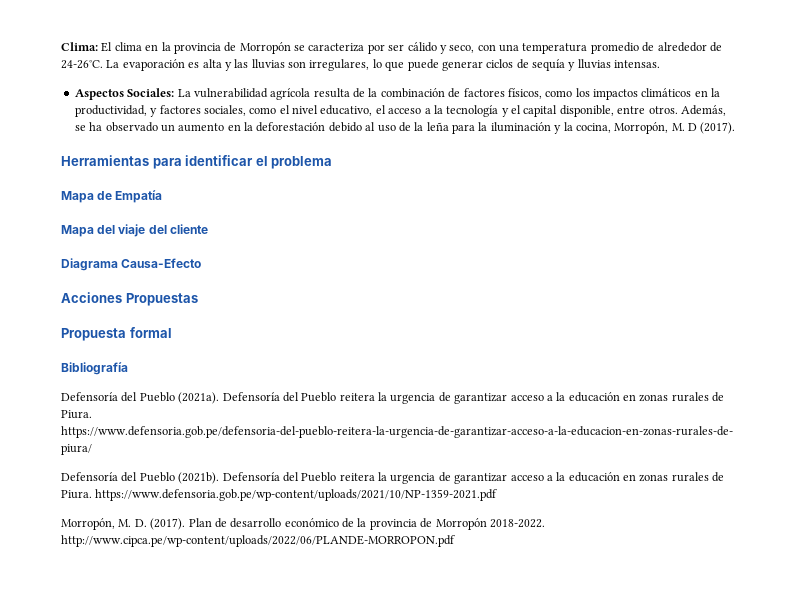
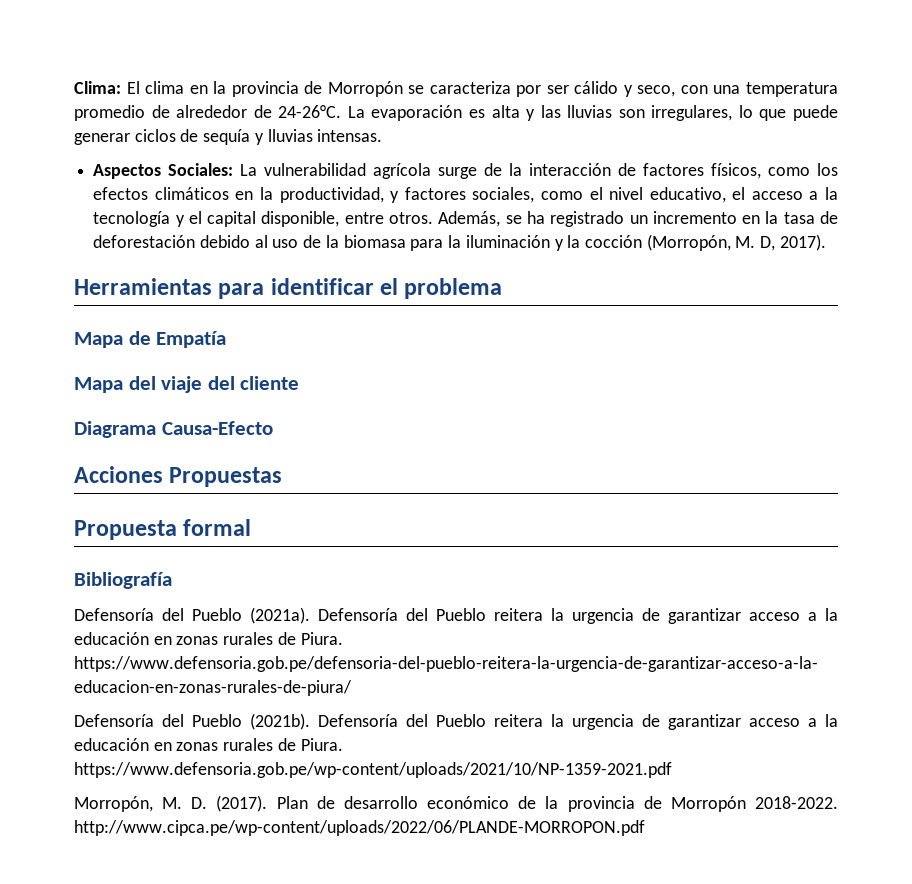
- Aspectos Sociales: La vulnerabilidad agrícola resulta de la combinación de factores físicos, como los impactos climáticos en la productividad, y factores sociales, como el nivel educativo, el acceso a la tecnología y el capital disponible, entre otros.
+ Aspectos Sociales: La vulnerabilidad agrícola surge de la interacción de factores físicos, como los efectos climáticos en la productividad, y factores sociales, como el nivel educativo, el acceso a la tecnología y el capital disponible, entre otros.
- Además, se ha observado un aumento en la deforestación debido al uso de la leña para la iluminación y la cocina, Morropón, M. D (2017).
+ Además, se ha registrado un incremento en la tasa de deforestación debido al uso de la biomasa para la iluminación y la cocción (Morropón, M. D, 2017).

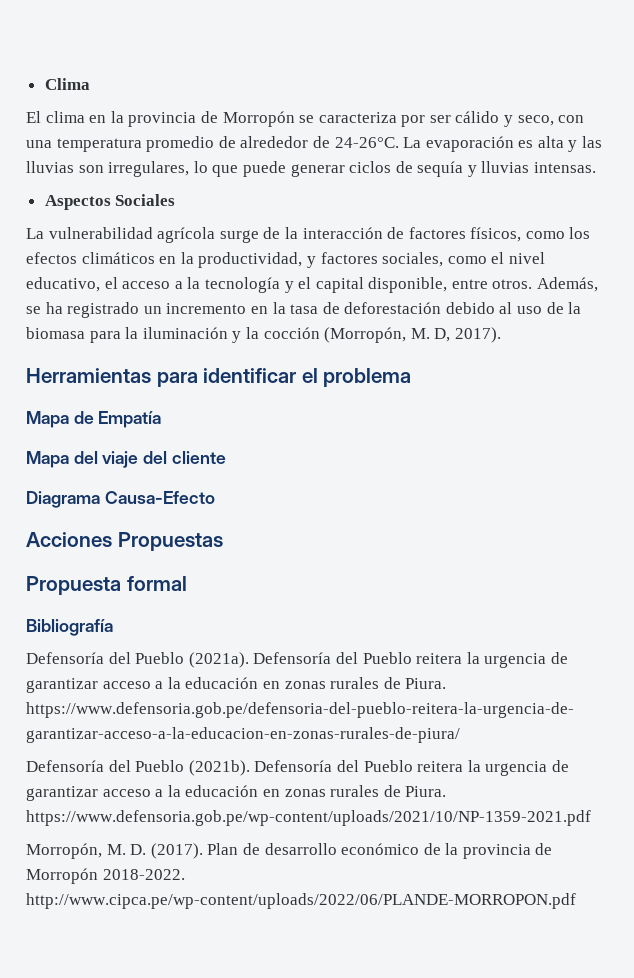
- Clima: El clima en la provincia de Morropón se caracteriza por ser cálido y seco, con una temperatura promedio de alrededor de 24-26°C.
+ Clima
+ El clima en la provincia de Morropón se caracteriza por ser cálido y seco, con una temperatura promedio de alrededor de 24-26°C.
- Aspectos Sociales: La vulnerabilidad agrícola surge de la interacción de factores físicos, como los efectos climáticos en la productividad, y factores sociales, como el nivel educativo, el acceso a la tecnología y el capital disponible, entre otros.
+ Aspectos Sociales
+ La vulnerabilidad agrícola surge de la interacción de factores físicos, como los efectos climáticos en la productividad, y factores sociales, como el nivel educativo, el acceso a la tecnología y el capital disponible, entre otros.

